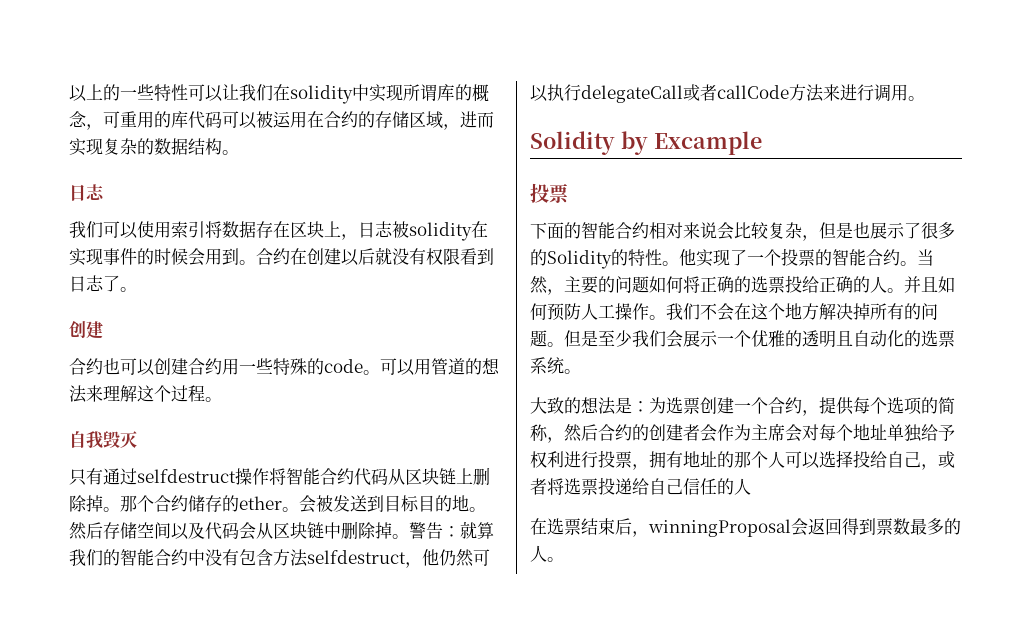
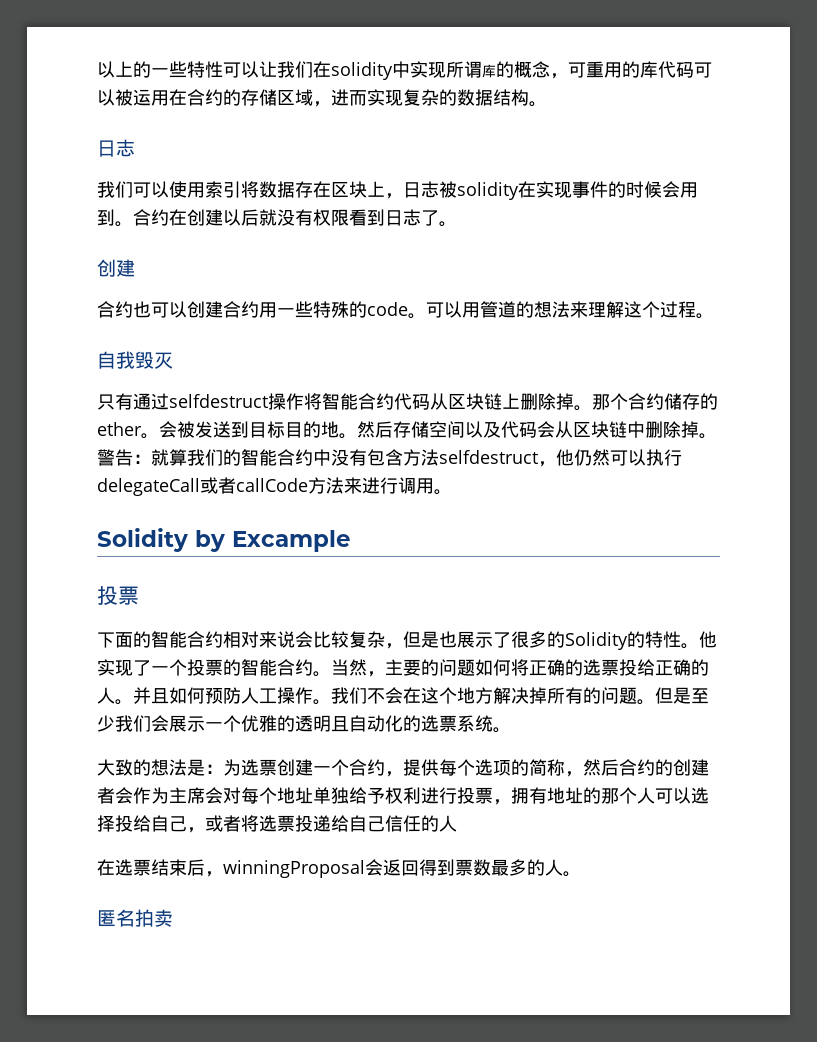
+ 匿名拍卖

